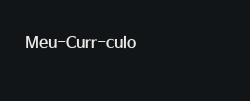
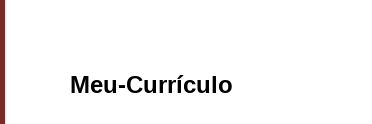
- Meu-Curr-culo
+ Meu-Currículo

